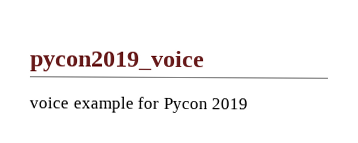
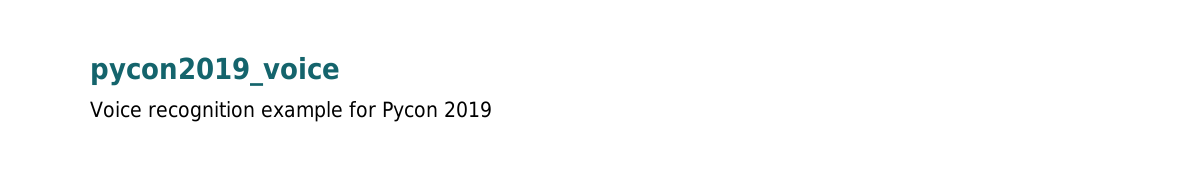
- voice example for Pycon 2019
+ Voice recognition example for Pycon 2019

